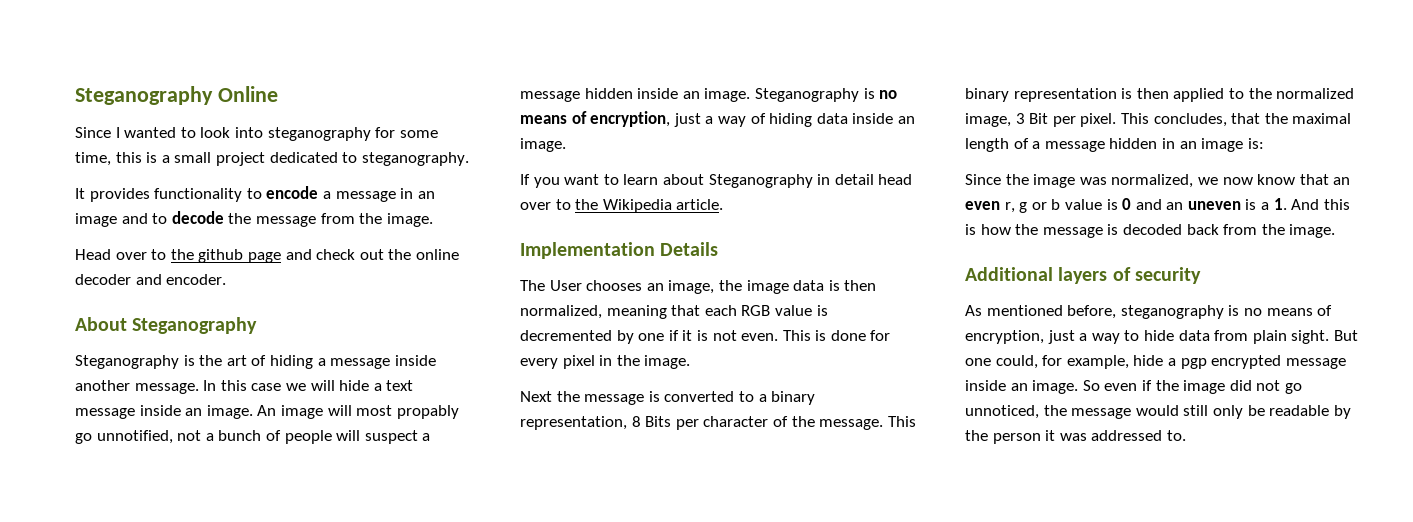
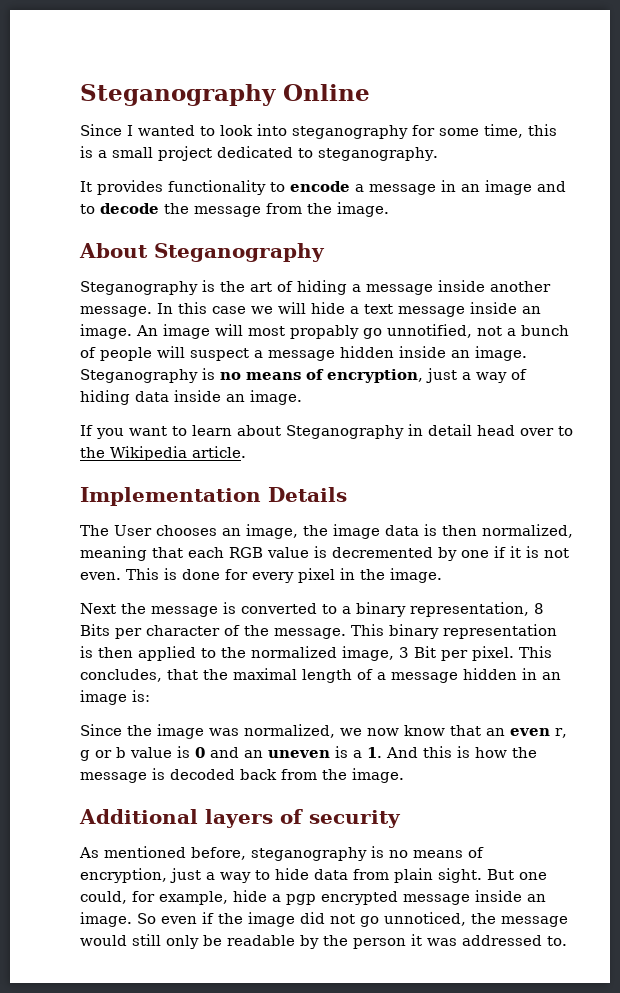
- Head over to the github page and check out the online decoder and encoder.

